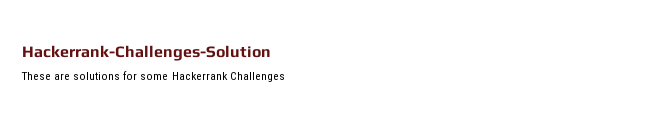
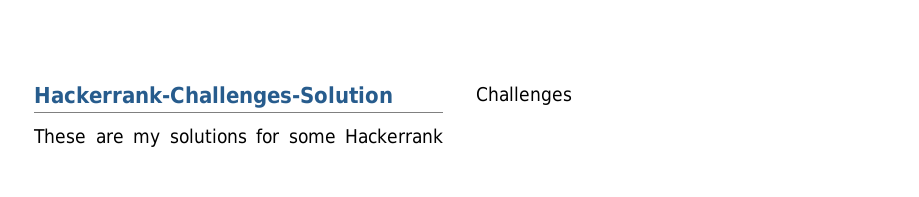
- These are solutions for some Hackerrank Challenges
+ These are my solutions for some Hackerrank Challenges

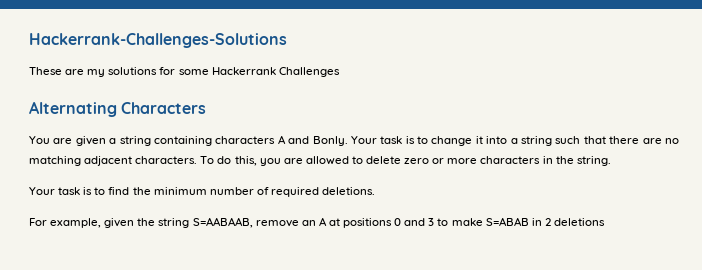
- Hackerrank-Challenges-Solution
+ Hackerrank-Challenges-Solutions
+ Alternating Characters
+ You are given a string containing characters A and Bonly. Your task is to change it into a string such that there are no matching adjacent characters. To do this, you are allowed to delete zero or more characters in the string.
+ Your task is to find the minimum number of required deletions.
+ For example, given the string S=AABAAB, remove an A at positions 0 and 3 to make S=ABAB in 2 deletions

